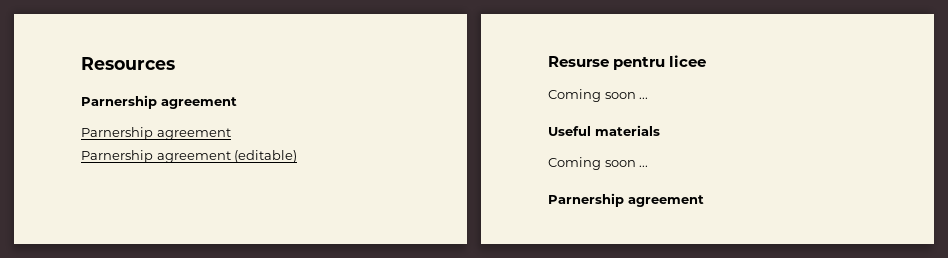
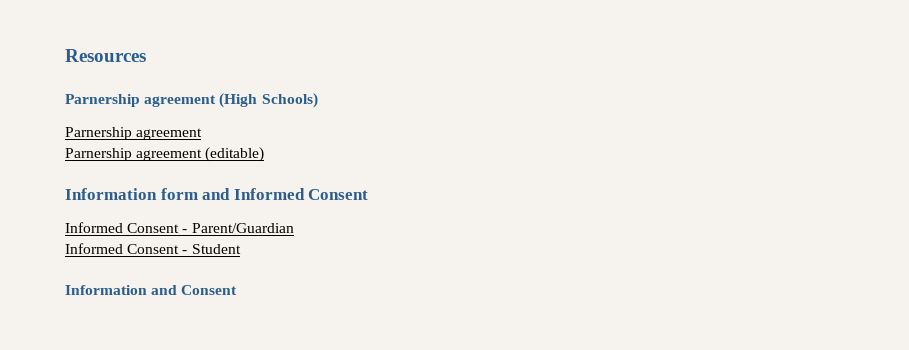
  Resources
- Parnership agreement
+ Parnership agreement (High Schools)
- Resurse pentru licee
- Coming soon ...
- Useful materials
- Coming soon ...
- Parnership agreement
+ Information form and Informed Consent
+ Informed Consent - Parent/Guardian
+ Informed Consent - Student
+ Information and Consent

